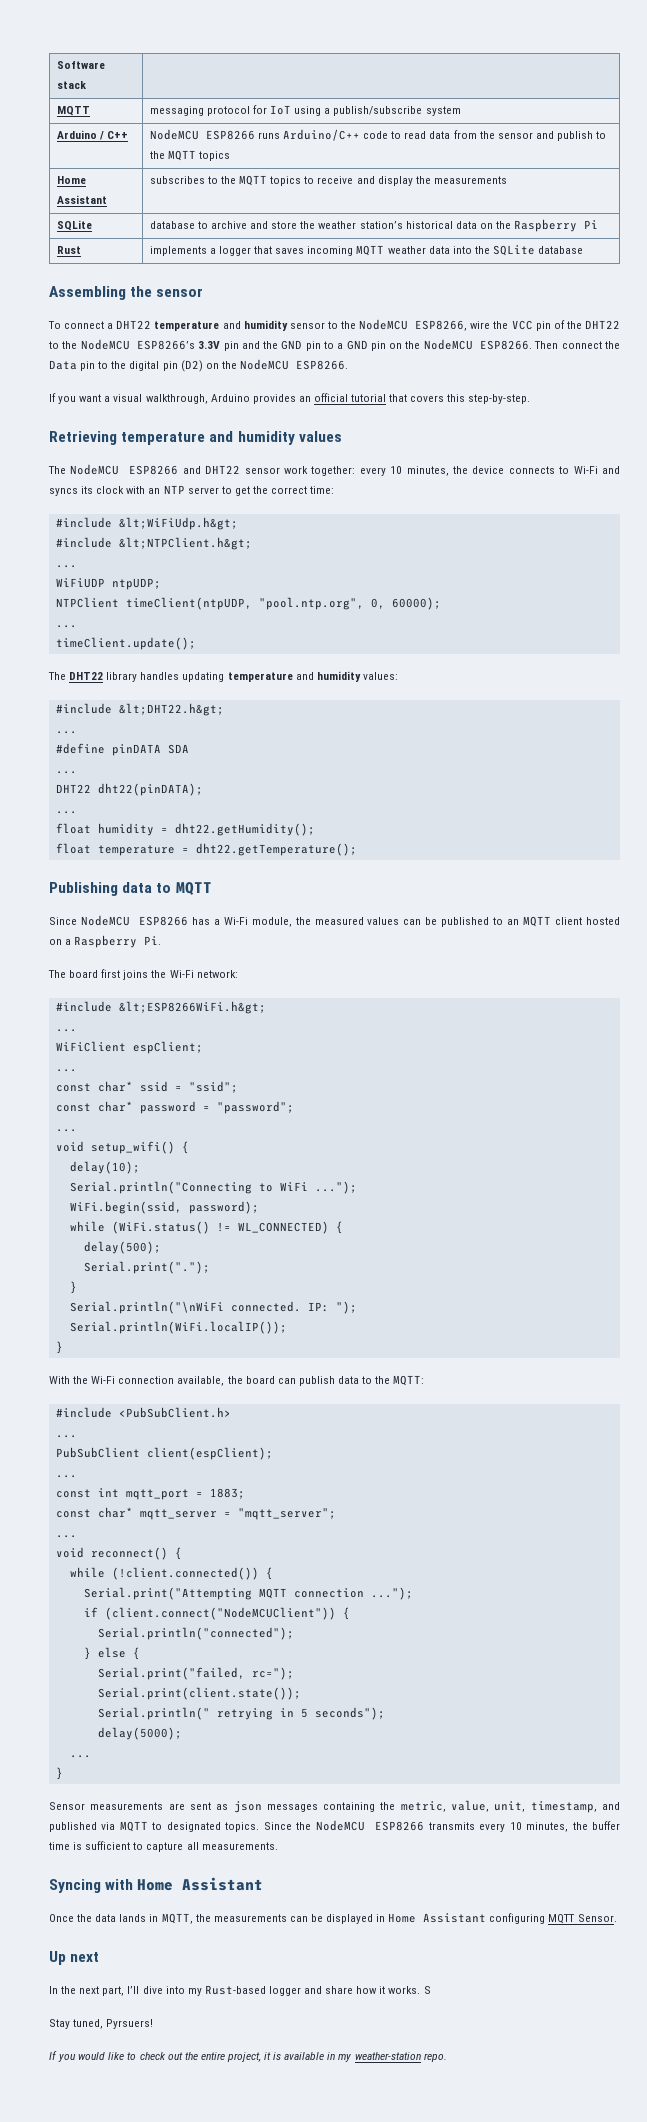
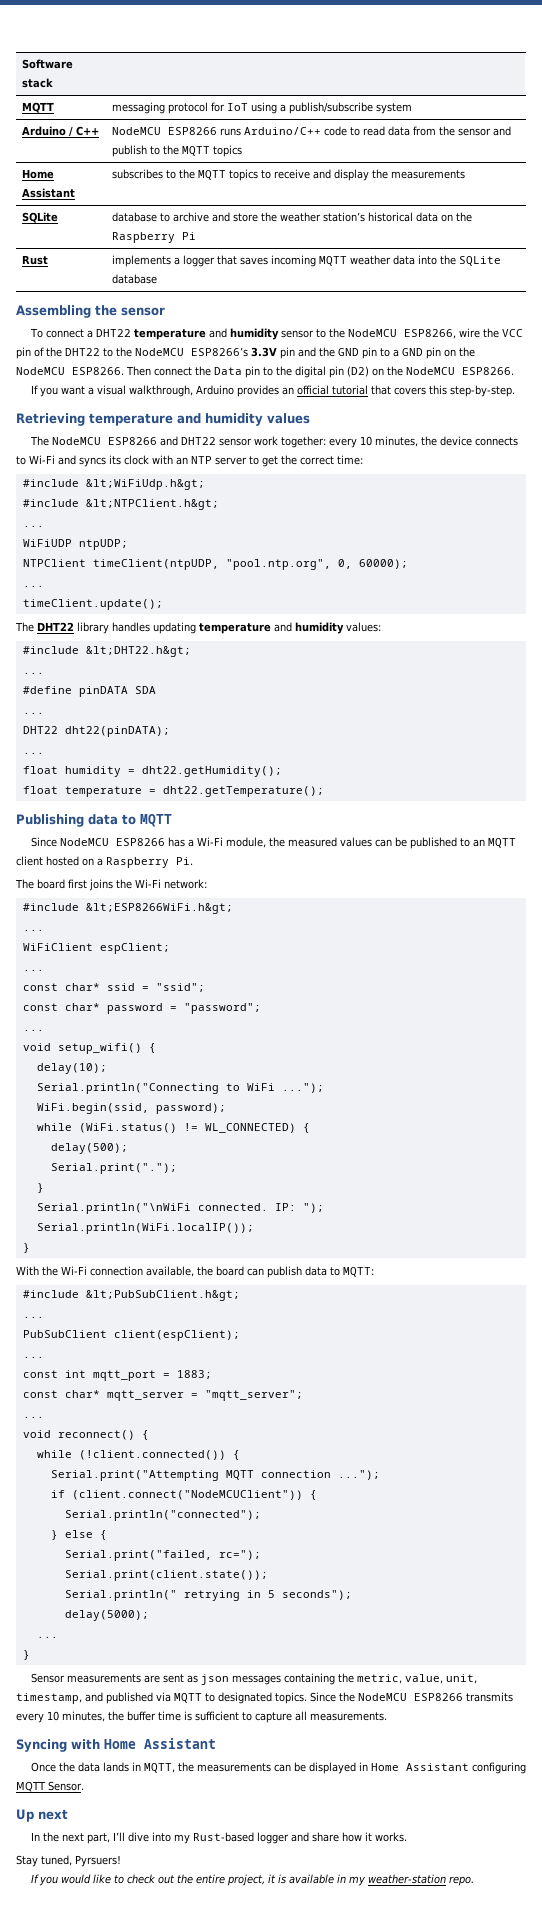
- With the Wi-Fi connection available, the board can publish data to the MQTT:
+ With the Wi-Fi connection available, the board can publish data to MQTT:
- #include <PubSubClient.h>
+ #include &lt;PubSubClient.h&gt;
- S

